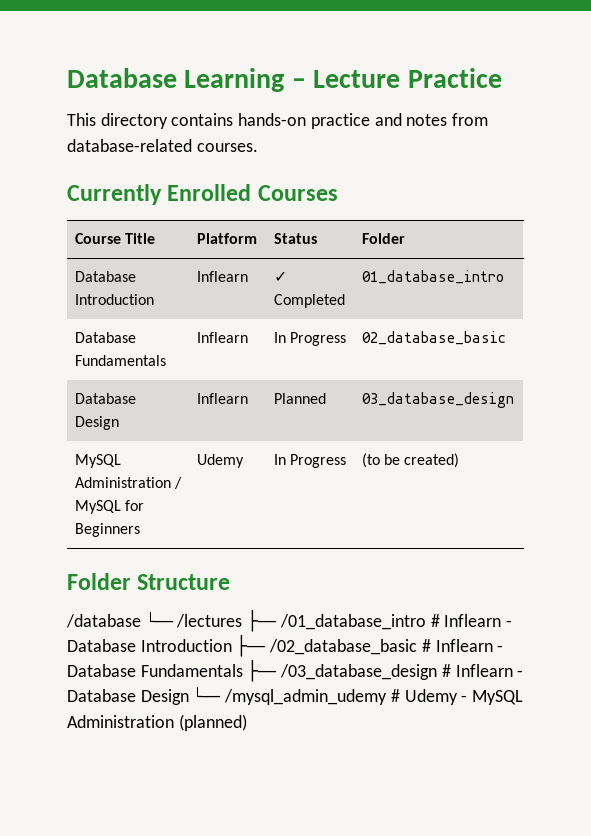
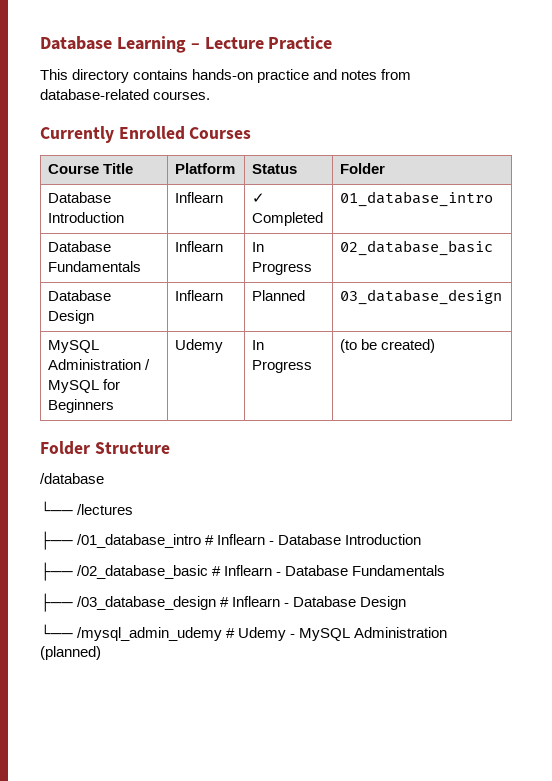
- /database └── /lectures ├── /01_database_intro # Inflearn - Database Introduction ├── /02_database_basic # Inflearn - Database Fundamentals ├── /03_database_design # Inflearn - Database Design └── /mysql_admin_udemy # Udemy - MySQL Administration (planned)
+ /database
+ └── /lectures
+ ├── /01_database_intro # Inflearn - Database Introduction
+ ├── /02_database_basic # Inflearn - Database Fundamentals
+ ├── /03_database_design # Inflearn - Database Design
+ └── /mysql_admin_udemy # Udemy - MySQL Administration (planned)

